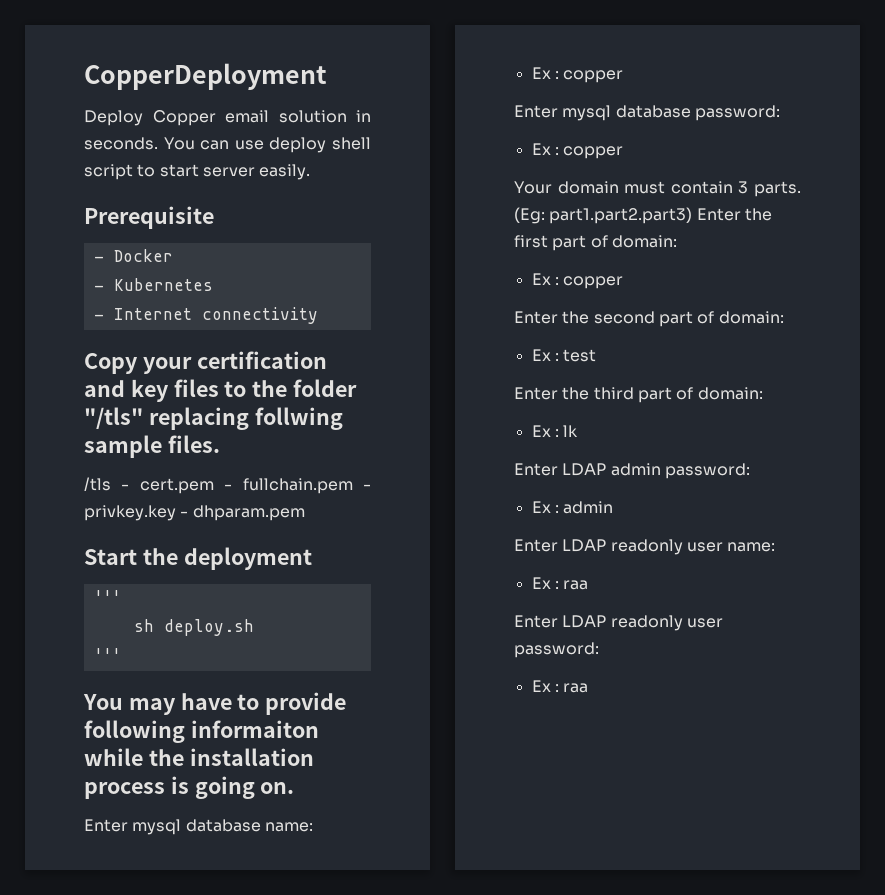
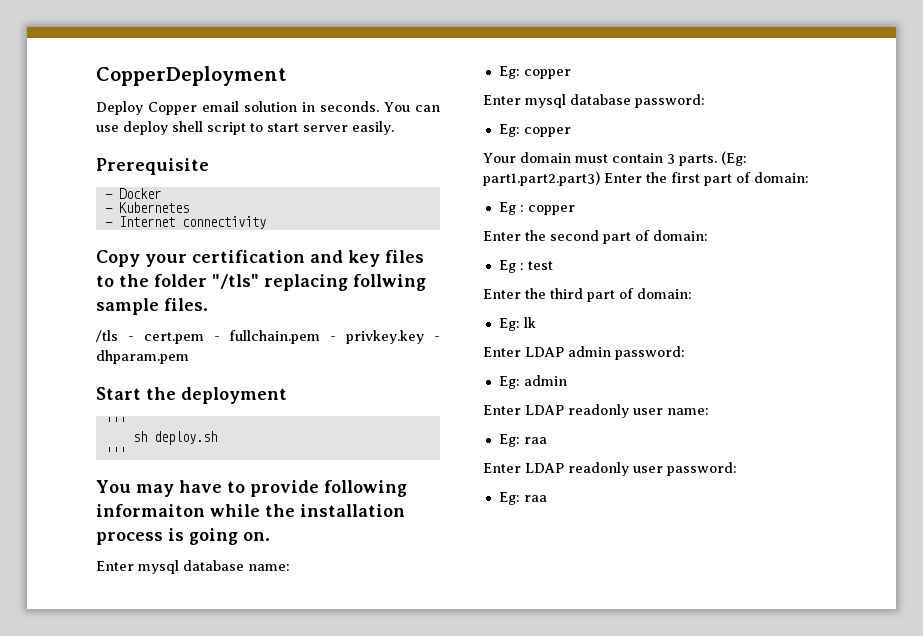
  Enter mysql database name:
- Ex : copper
+ Eg: copper
  Enter mysql database password:
- Ex : copper
+ Eg: copper
  (Eg: part1.part2.part3) Enter the first part of domain:
- Ex : copper
+ Eg : copper
- Ex : test
+ Eg : test
- Ex : lk
+ Eg: lk
- Ex : admin
+ Eg: admin
  Enter LDAP readonly user name:
- Ex : raa
+ Eg: raa
  Enter LDAP readonly user password:
- Ex : raa
+ Eg: raa

